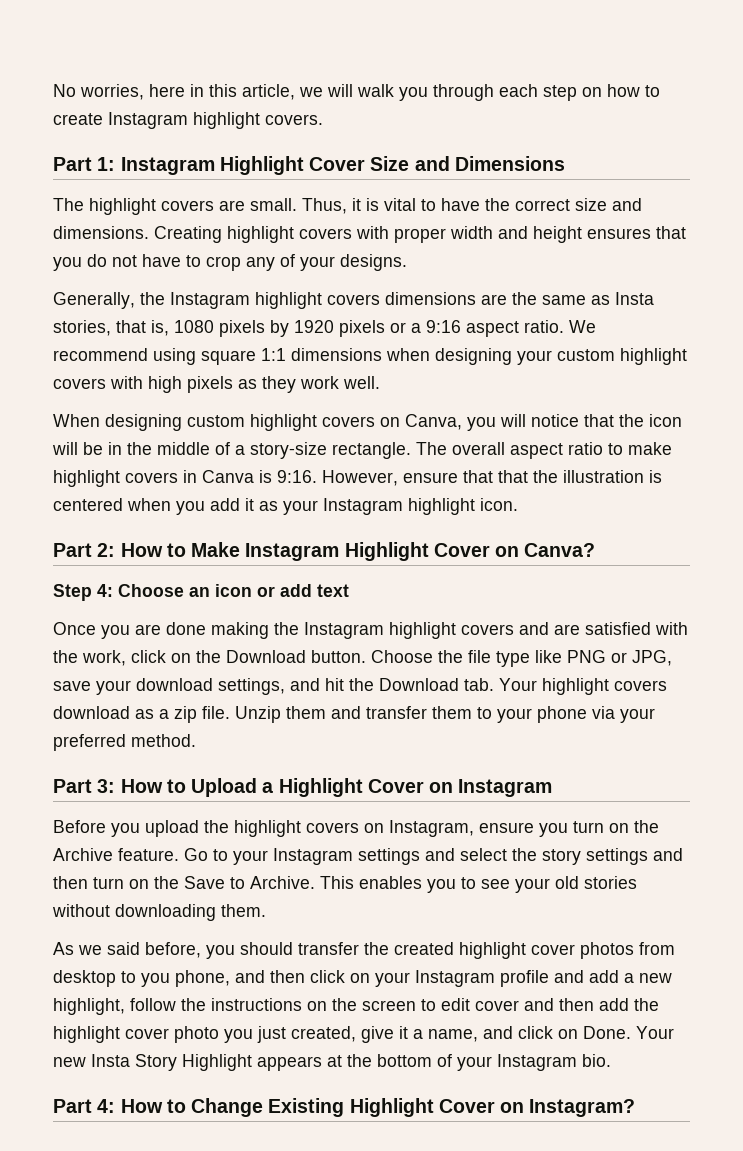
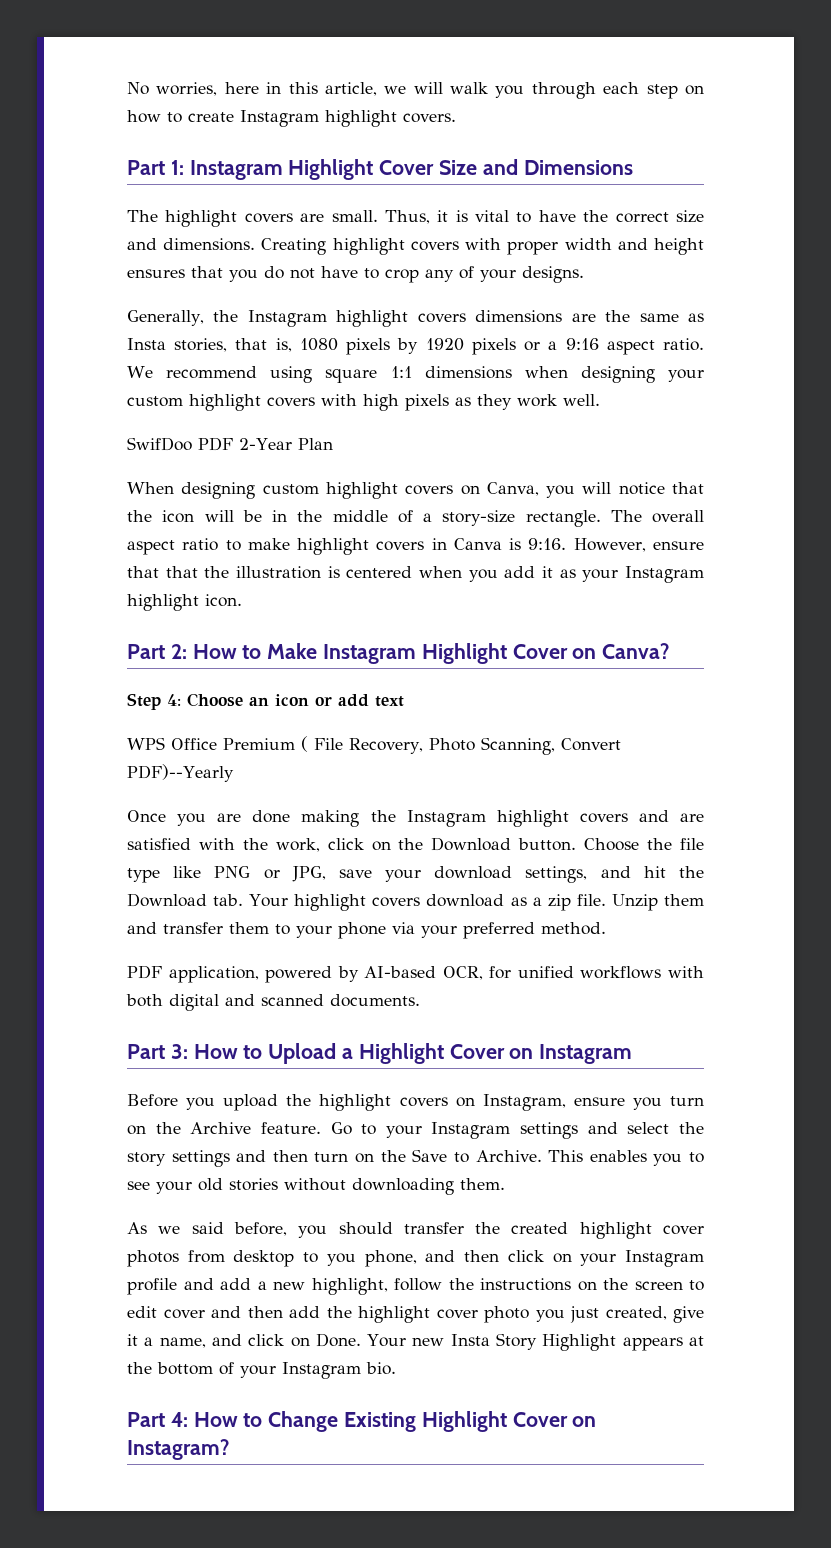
+ SwifDoo PDF 2-Year Plan
+ WPS Office Premium ( File Recovery, Photo Scanning, Convert PDF)--Yearly
+ PDF application, powered by AI-based OCR, for unified workflows with both digital and scanned documents.

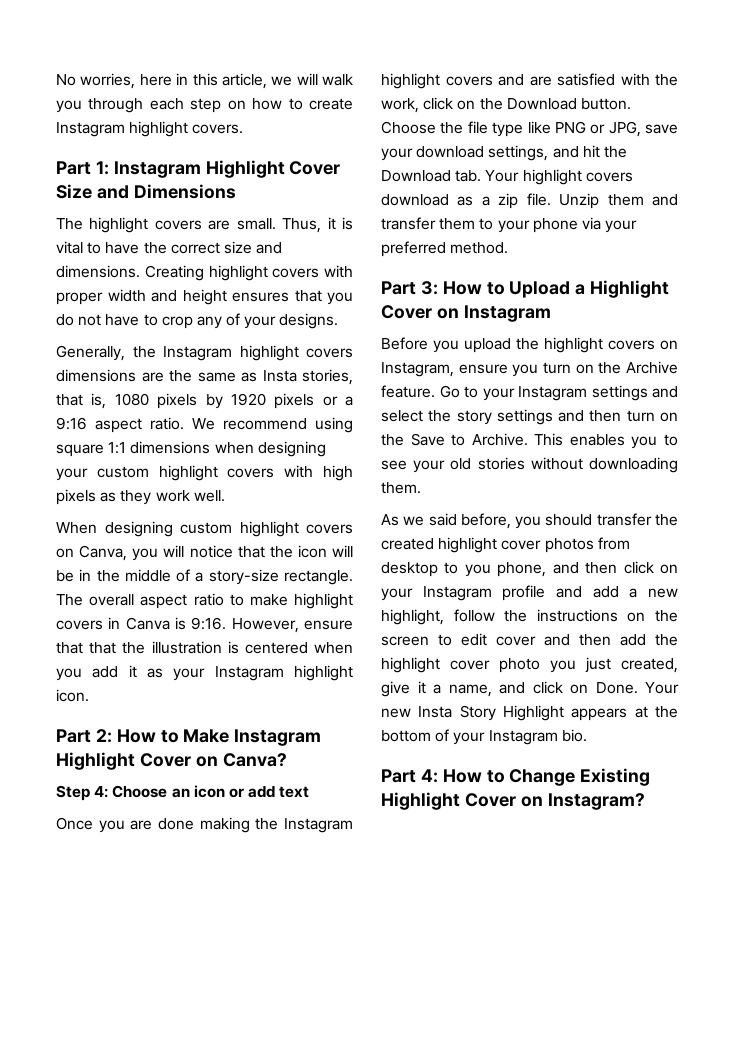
- SwifDoo PDF 2-Year Plan
- WPS Office Premium ( File Recovery, Photo Scanning, Convert PDF)--Yearly
- PDF application, powered by AI-based OCR, for unified workflows with both digital and scanned documents.

